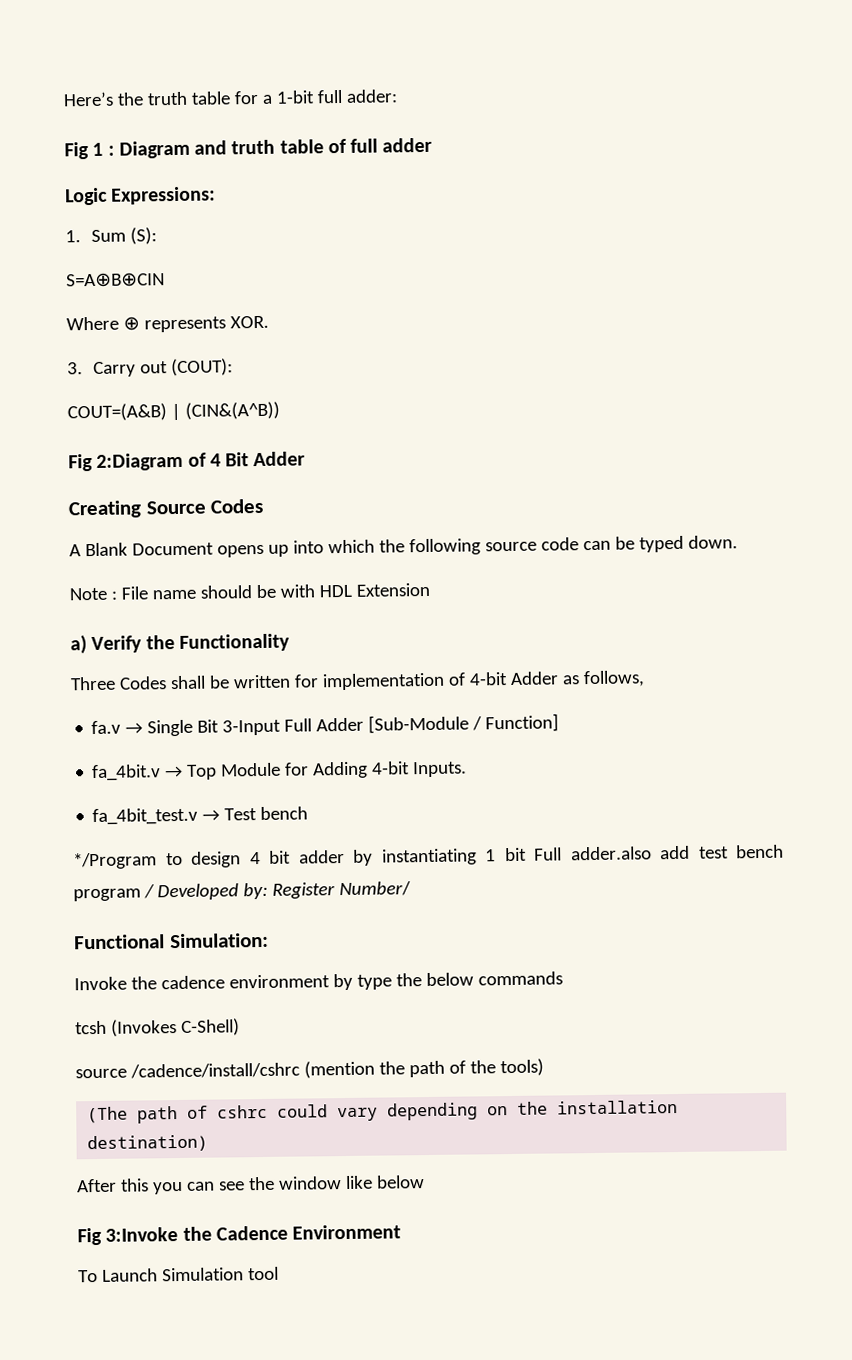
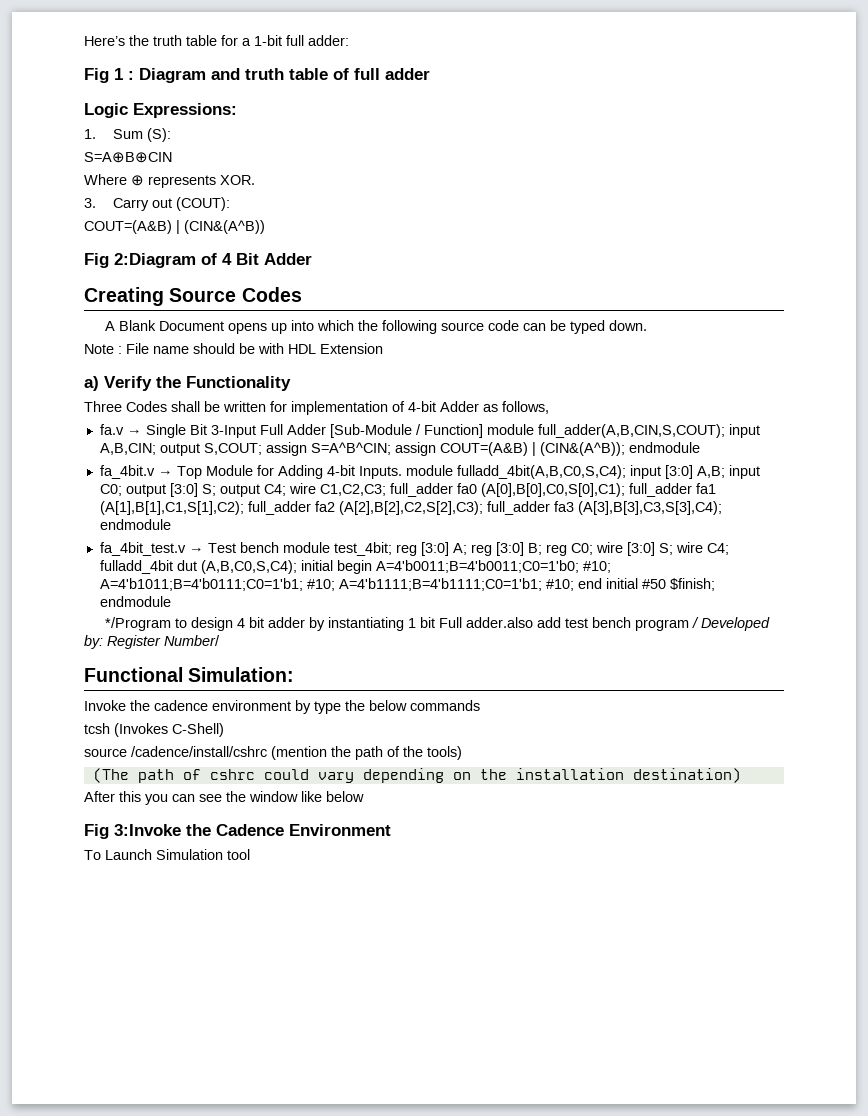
- fa.v → Single Bit 3-Input Full Adder [Sub-Module / Function]
+ fa.v → Single Bit 3-Input Full Adder [Sub-Module / Function] module full_adder(A,B,CIN,S,COUT); input A,B,CIN; output S,COUT; assign S=A^B^CIN; assign COUT=(A&B) | (CIN&(A^B)); endmodule
- fa_4bit.v → Top Module for Adding 4-bit Inputs.
- fa_4bit_test.v → Test bench
+ fa_4bit.v → Top Module for Adding 4-bit Inputs. module fulladd_4bit(A,B,C0,S,C4); input [3:0] A,B; input C0; output [3:0] S; output C4; wire C1,C2,C3; full_adder fa0 (A[0],B[0],C0,S[0],C1); full_adder fa1 (A[1],B[1],C1,S[1],C2); full_adder fa2 (A[2],B[2],C2,S[2],C3); full_adder fa3 (A[3],B[3],C3,S[3],C4); endmodule
+ fa_4bit_test.v → Test bench module test_4bit; reg [3:0] A; reg [3:0] B; reg C0; wire [3:0] S; wire C4; fulladd_4bit dut (A,B,C0,S,C4); initial begin A=4'b0011;B=4'b0011;C0=1'b0; #10; A=4'b1011;B=4'b0111;C0=1'b1; #10; A=4'b1111;B=4'b1111;C0=1'b1; #10; end initial #50 $finish; endmodule

